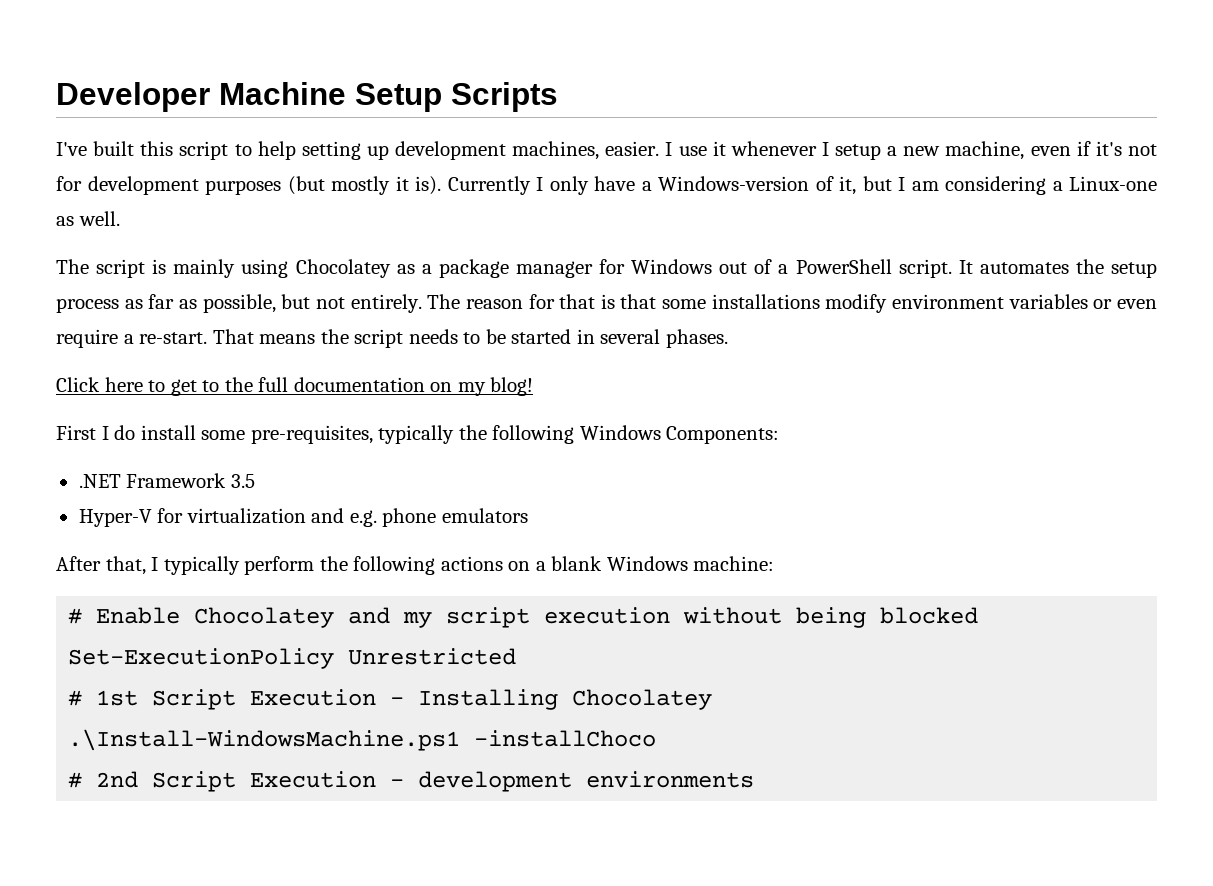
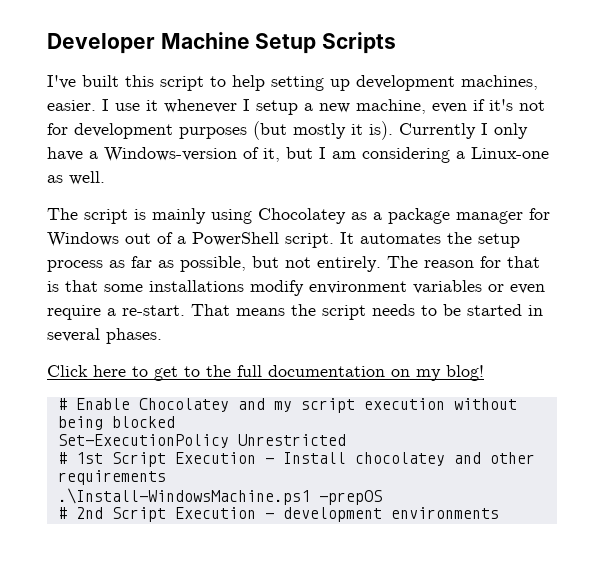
- First I do install some pre-requisites, typically the following Windows Components:
- .NET Framework 3.5
- Hyper-V for virtualization and e.g. phone emulators
- After that, I typically perform the following actions on a blank Windows machine:
- # 1st Script Execution - Installing Chocolatey
+ # 1st Script Execution - Install chocolatey and other requirements
- .\Install-WindowsMachine.ps1 -installChoco
+ .\Install-WindowsMachine.ps1 -prepOS

